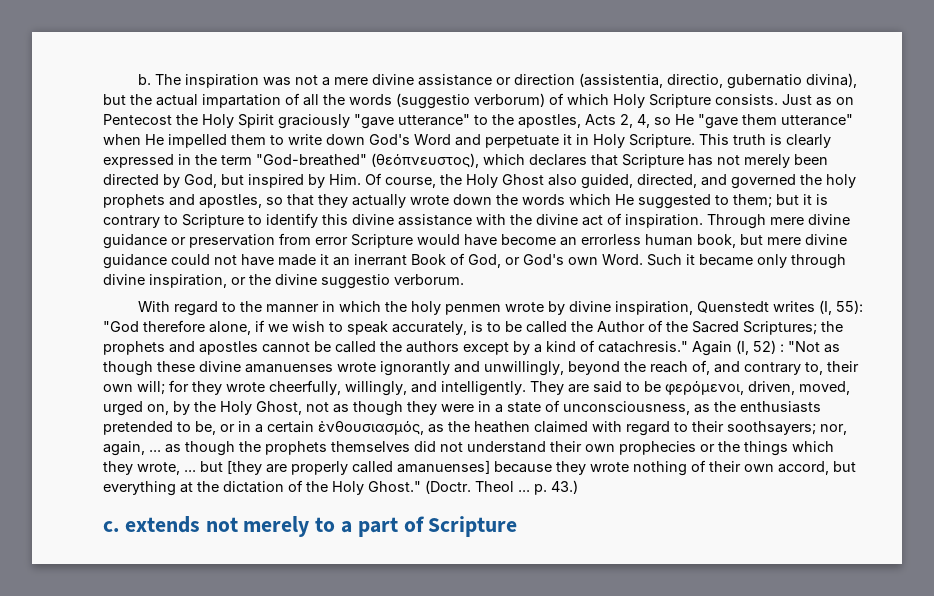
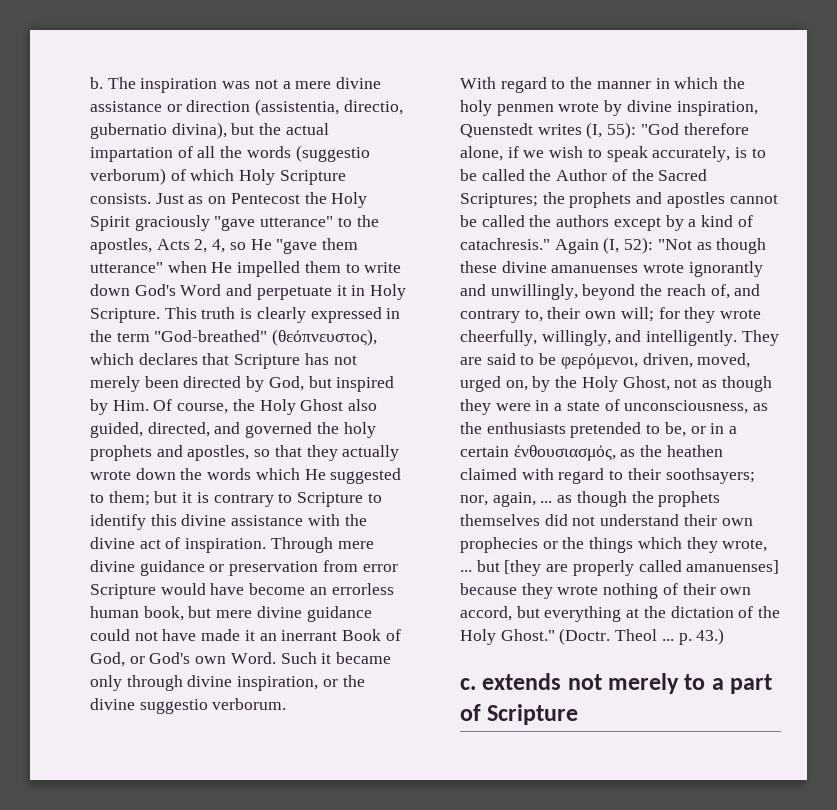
- Again (I, 52) : "Not as though these divine amanuenses wrote ignorantly and unwillingly, beyond the reach of, and contrary to, their own will; for they wrote cheerfully, willingly, and intelligently.
+ Again (I, 52): "Not as though these divine amanuenses wrote ignorantly and unwillingly, beyond the reach of, and contrary to, their own will; for they wrote cheerfully, willingly, and intelligently.

